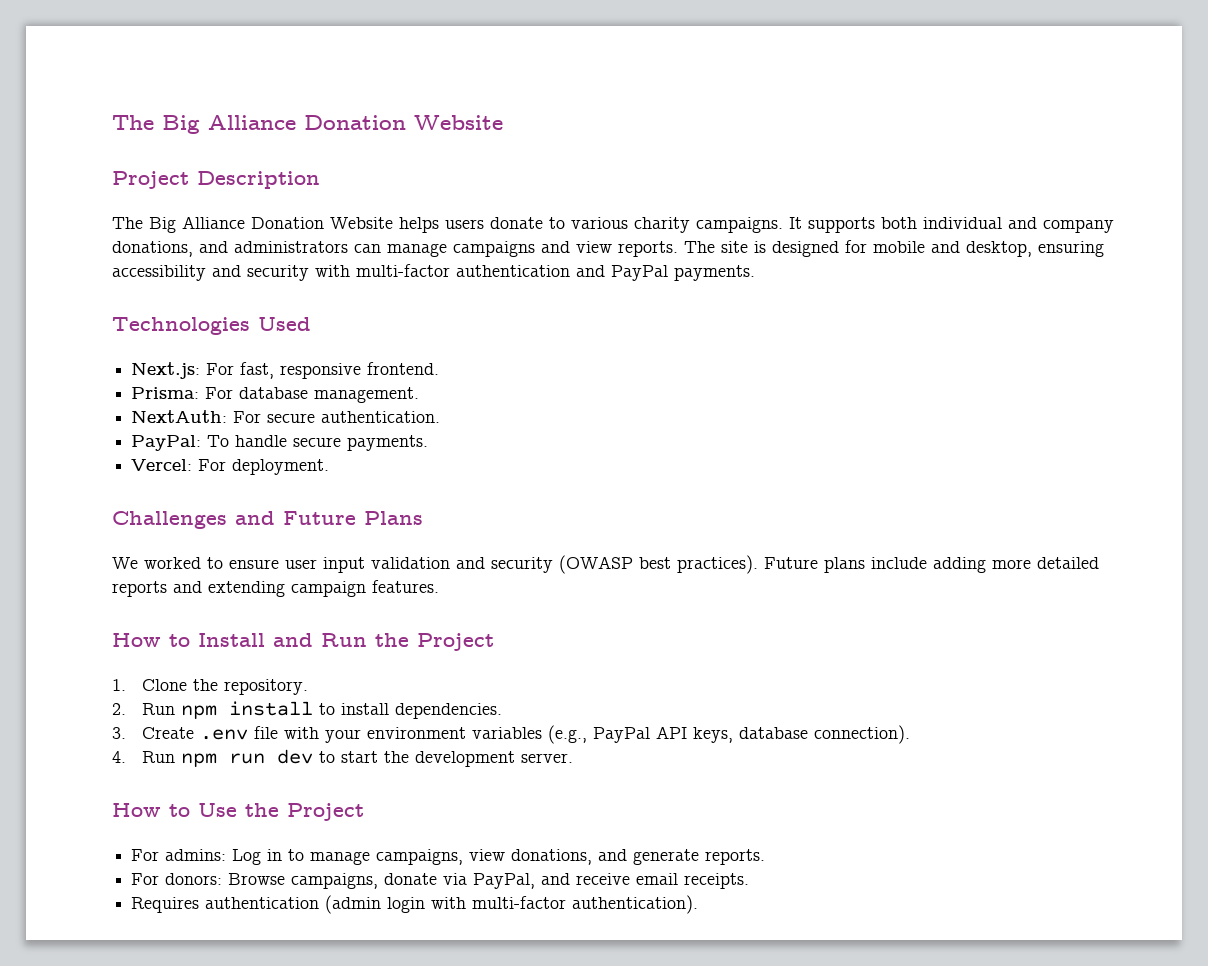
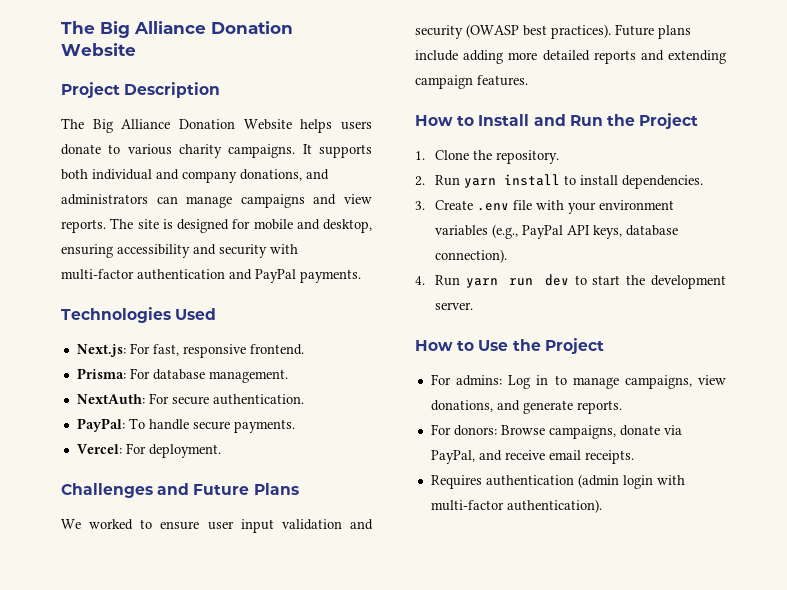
- 2. Run npm install to install dependencies.
+ 2. Run yarn install to install dependencies.
- 4. Run npm run dev to start the development server.
+ 4. Run yarn run dev to start the development server.

